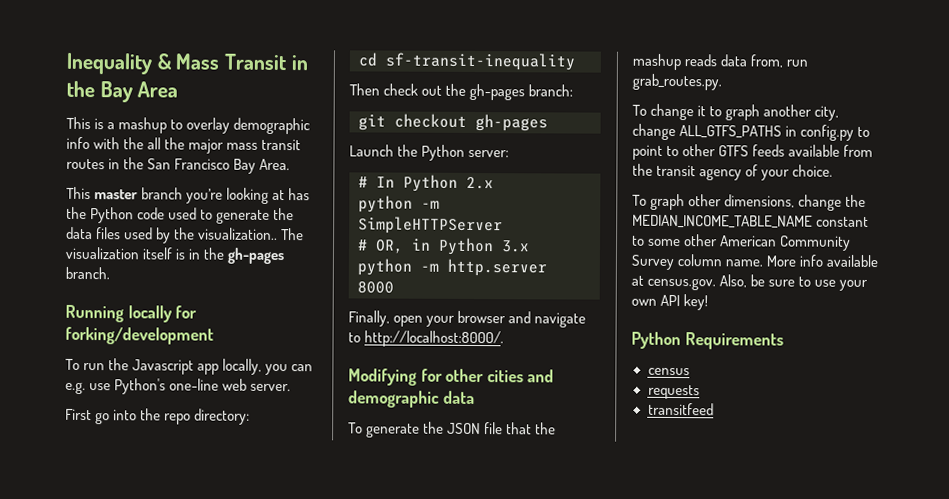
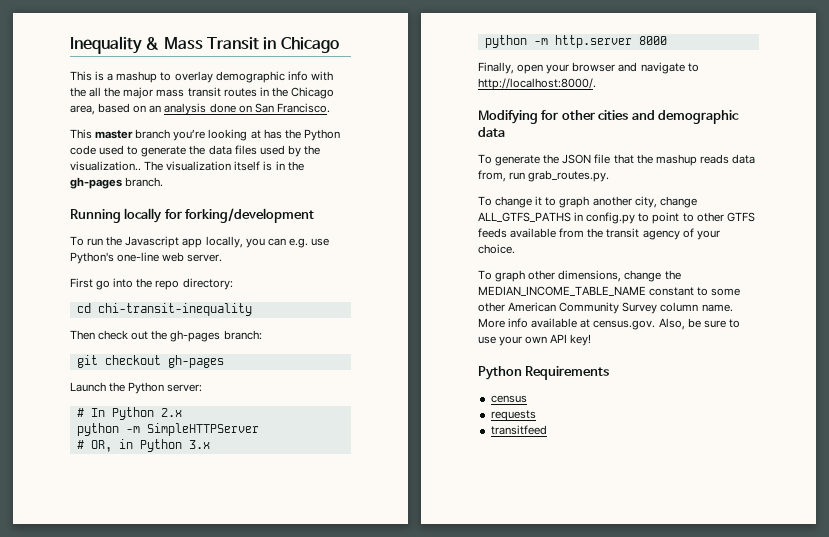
- Inequality & Mass Transit in the Bay Area
+ Inequality & Mass Transit in Chicago
- This is a mashup to overlay demographic info with the all the major mass transit routes in the San Francisco Bay Area.
+ This is a mashup to overlay demographic info with the all the major mass transit routes in the Chicago area, based on an analysis done on San Francisco.
- cd sf-transit-inequality
+ cd chi-transit-inequality

